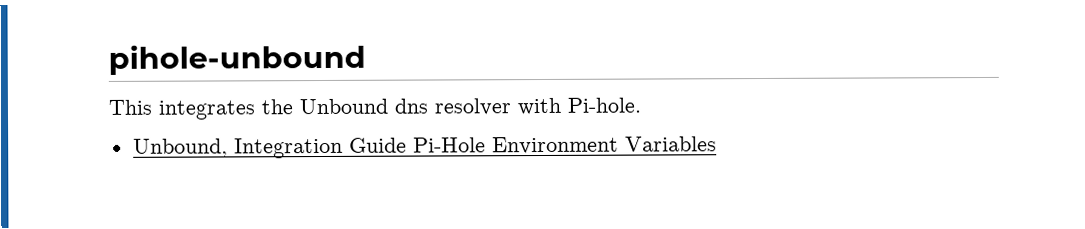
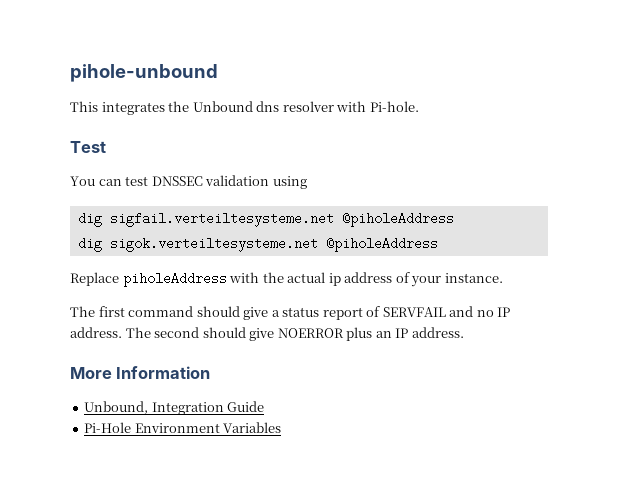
+ Test
+ You can test DNSSEC validation using
+ dig sigfail.verteiltesysteme.net @piholeAddress
+ dig sigok.verteiltesysteme.net @piholeAddress
+ Replace piholeAddress with the actual ip address of your instance.
+ The first command should give a status report of SERVFAIL and no IP address. The second should give NOERROR plus an IP address.
+ More Information
- Unbound, Integration Guide Pi-Hole Environment Variables
+ Unbound, Integration Guide
+ Pi-Hole Environment Variables

